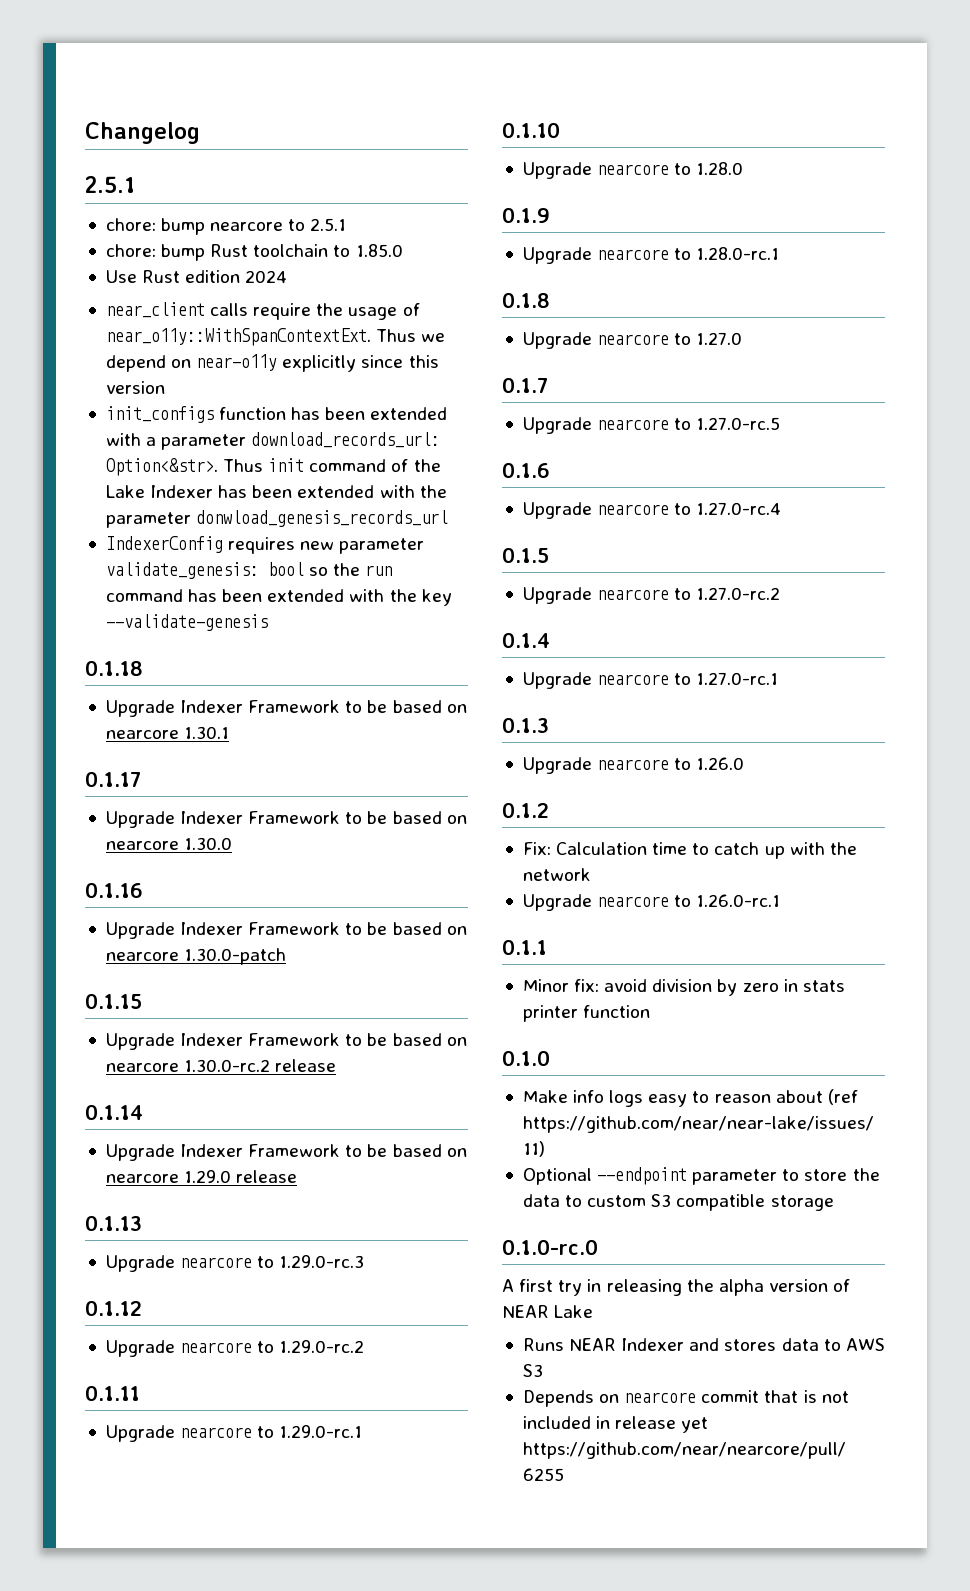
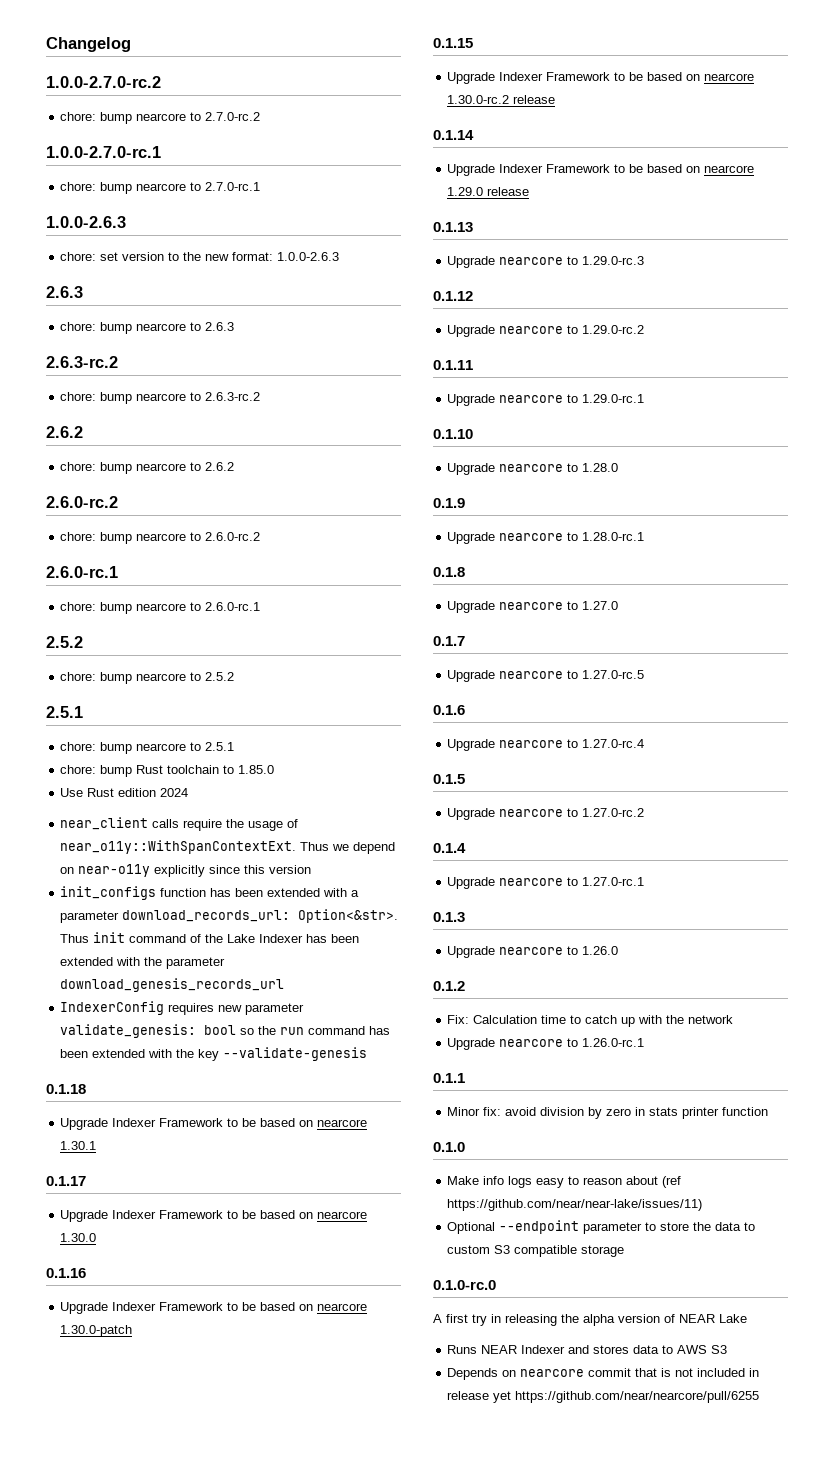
+ 1.0.0-2.7.0-rc.2
+ chore: bump nearcore to 2.7.0-rc.2
+ 1.0.0-2.7.0-rc.1
+ chore: bump nearcore to 2.7.0-rc.1
+ 1.0.0-2.6.3
+ chore: set version to the new format: 1.0.0-2.6.3
+ 2.6.3
+ chore: bump nearcore to 2.6.3
+ 2.6.3-rc.2
+ chore: bump nearcore to 2.6.3-rc.2
+ 2.6.2
+ chore: bump nearcore to 2.6.2
+ 2.6.0-rc.2
+ chore: bump nearcore to 2.6.0-rc.2
+ 2.6.0-rc.1
+ chore: bump nearcore to 2.6.0-rc.1
+ 2.5.2
+ chore: bump nearcore to 2.5.2
- Thus init command of the Lake Indexer has been extended with the parameter donwload_genesis_records_url
+ Thus init command of the Lake Indexer has been extended with the parameter download_genesis_records_url

